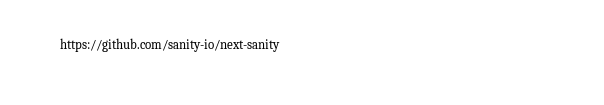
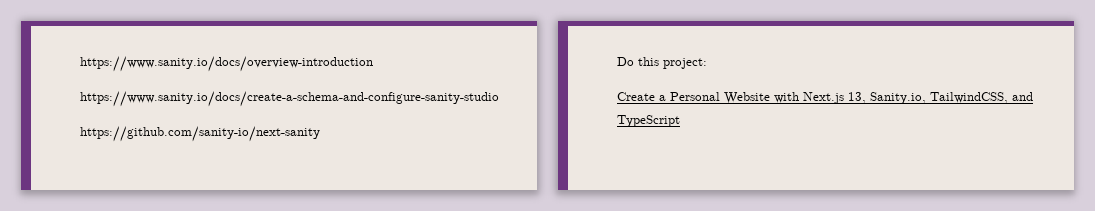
+ https://www.sanity.io/docs/overview-introduction
+ https://www.sanity.io/docs/create-a-schema-and-configure-sanity-studio
+ Do this project:
+ Create a Personal Website with Next.js 13, Sanity.io, TailwindCSS, and TypeScript

